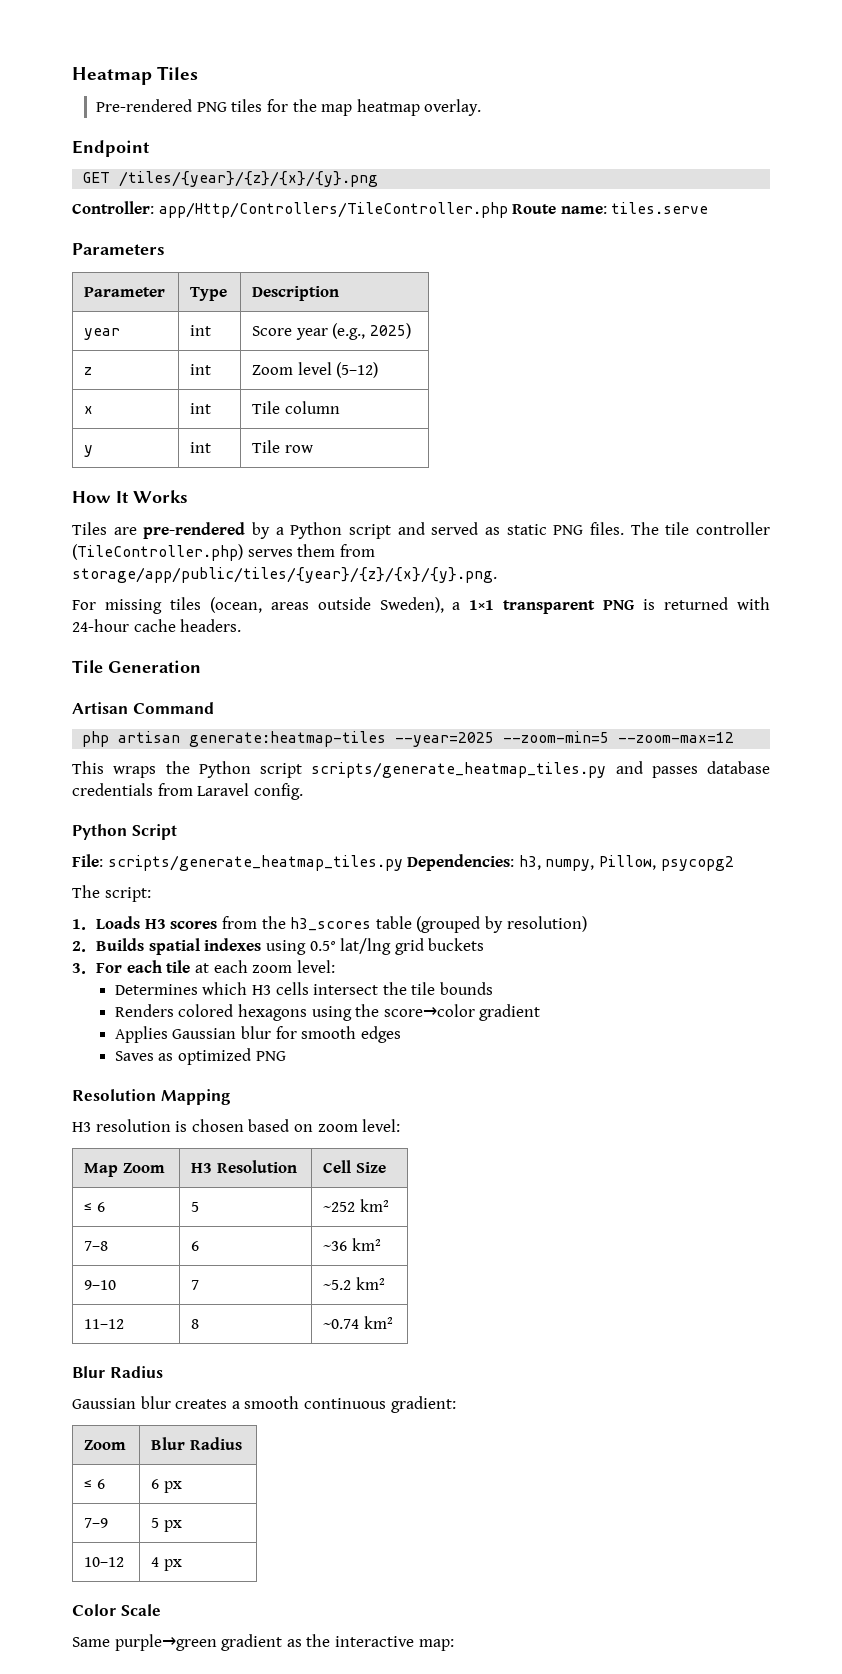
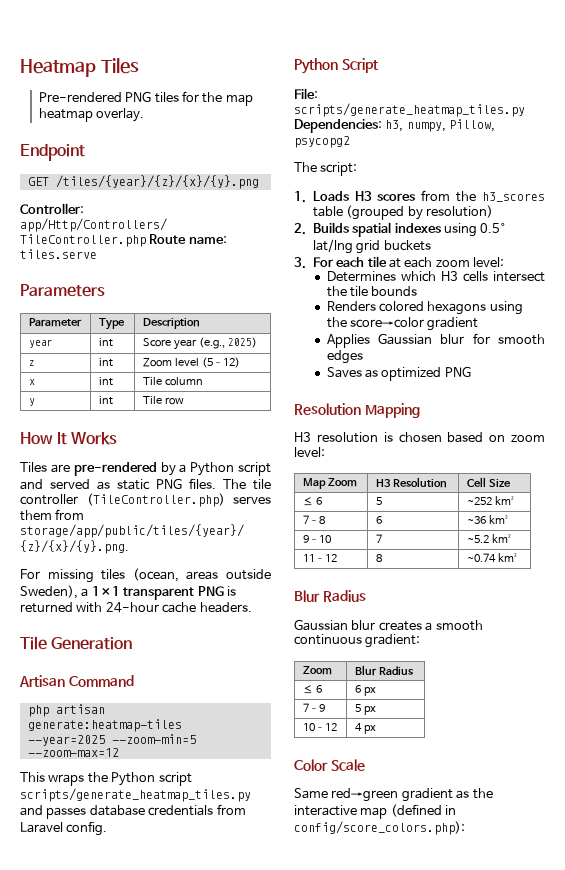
- Same purple→green gradient as the interactive map:
+ Same red→green gradient as the interactive map (defined in config/score_colors.php):

